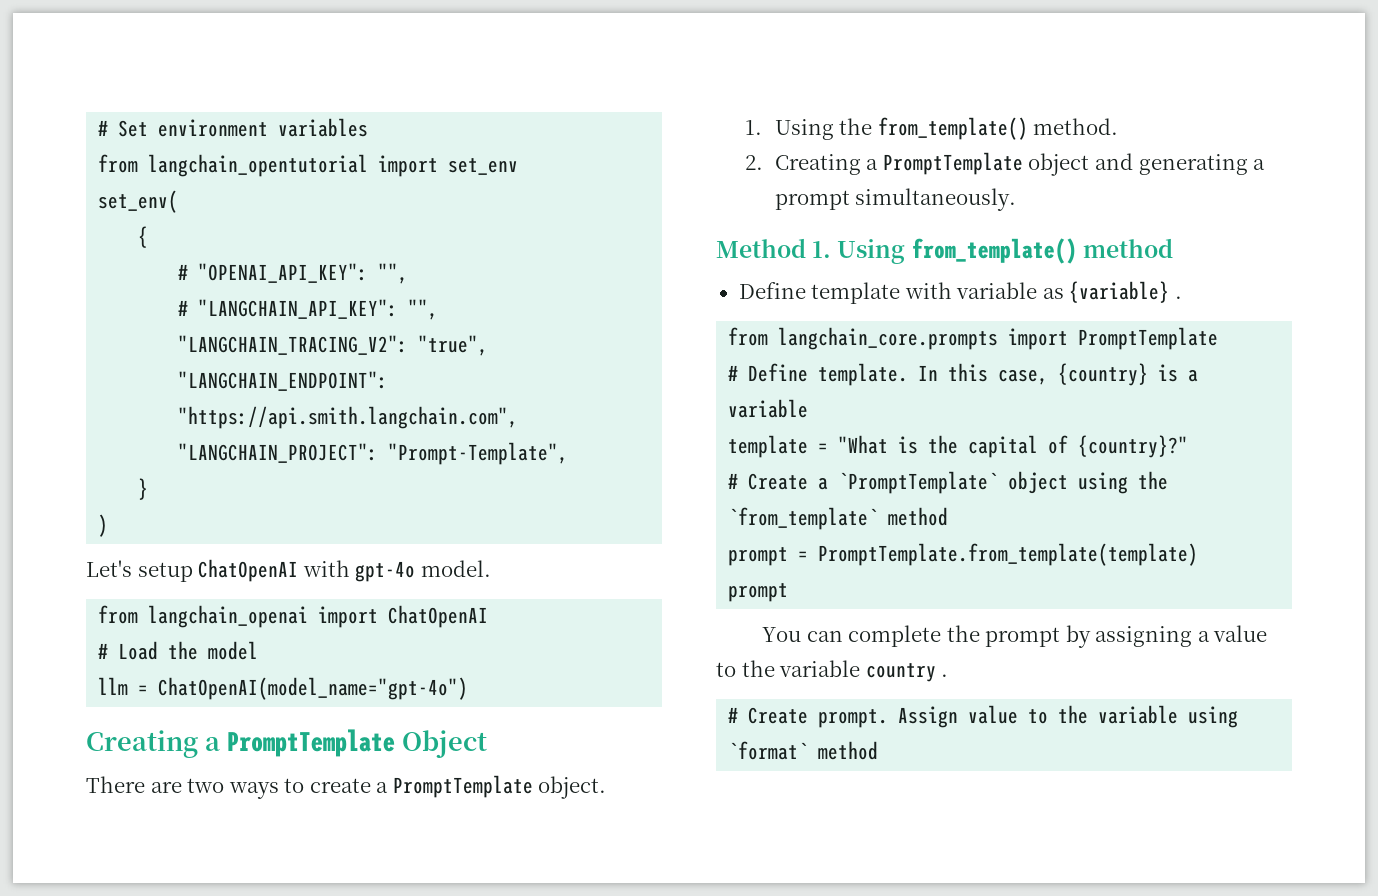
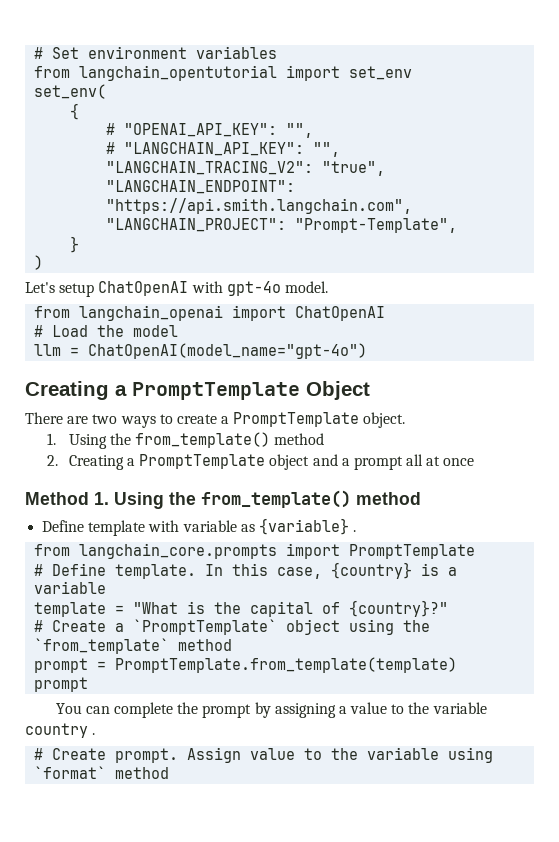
  There are two ways to create a PromptTemplate object.
- 1. Using the from_template() method.
+ 1. Using the from_template() method
- 2. Creating a PromptTemplate object and generating a prompt simultaneously.
+ 2. Creating a PromptTemplate object and a prompt all at once
- Method 1. Using from_template() method
+ Method 1. Using the from_template() method

